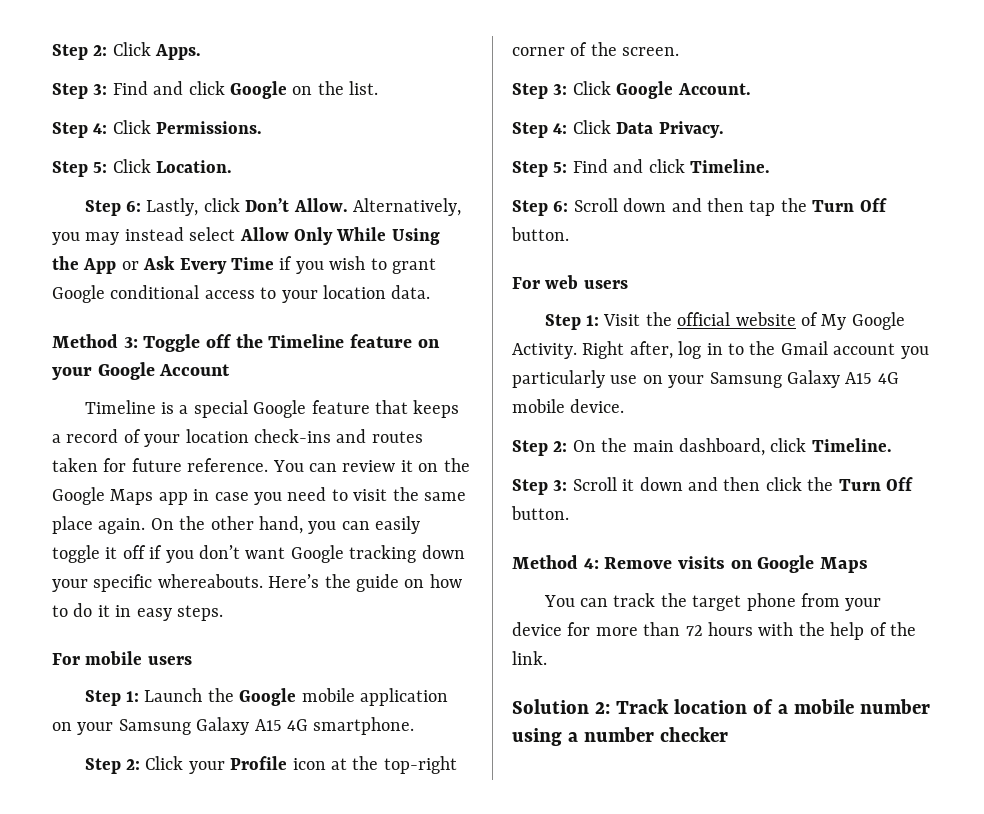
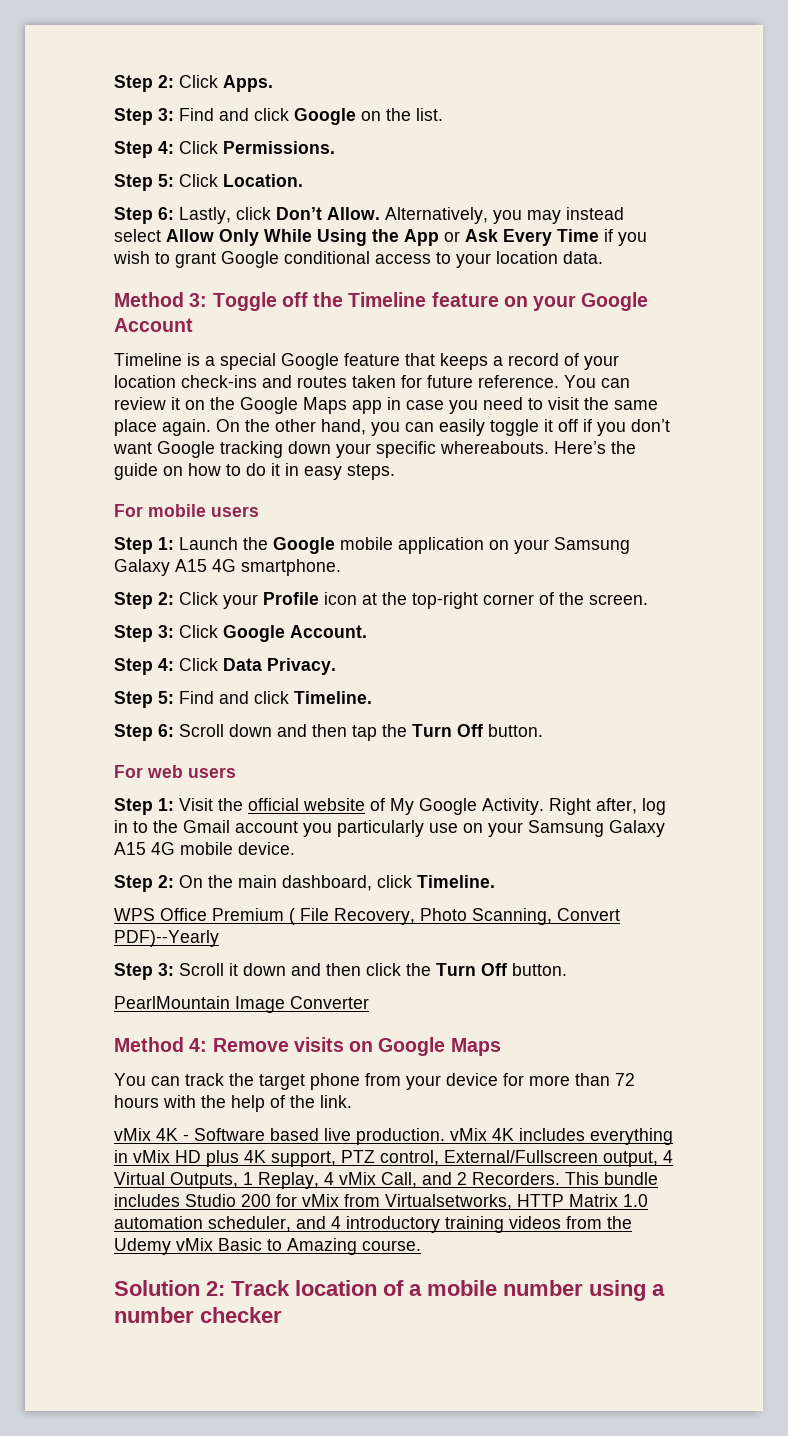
+ WPS Office Premium ( File Recovery, Photo Scanning, Convert PDF)--Yearly
+ PearlMountain Image Converter
+ vMix 4K - Software based live production. vMix 4K includes everything in vMix HD plus 4K support, PTZ control, External/Fullscreen output, 4 Virtual Outputs, 1 Replay, 4 vMix Call, and 2 Recorders. This bundle includes Studio 200 for vMix from Virtualsetworks, HTTP Matrix 1.0 automation scheduler, and 4 introductory training videos from the Udemy vMix Basic to Amazing course.

